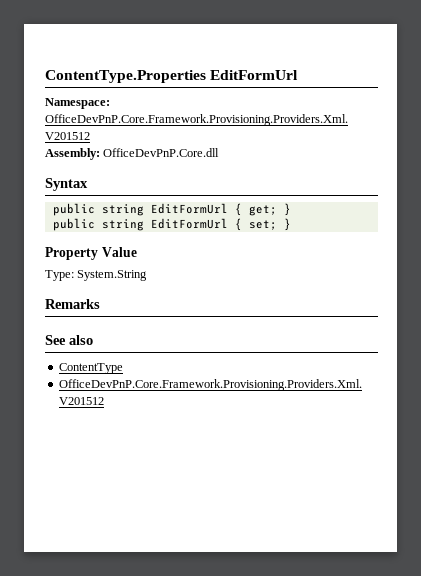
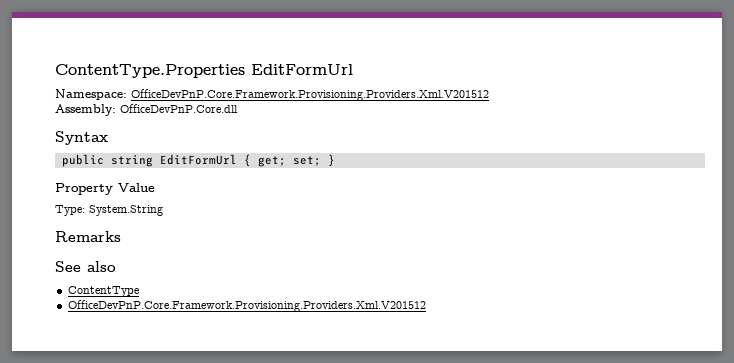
- public string EditFormUrl { get; }
- public string EditFormUrl { set; }
+ public string EditFormUrl { get; set; }

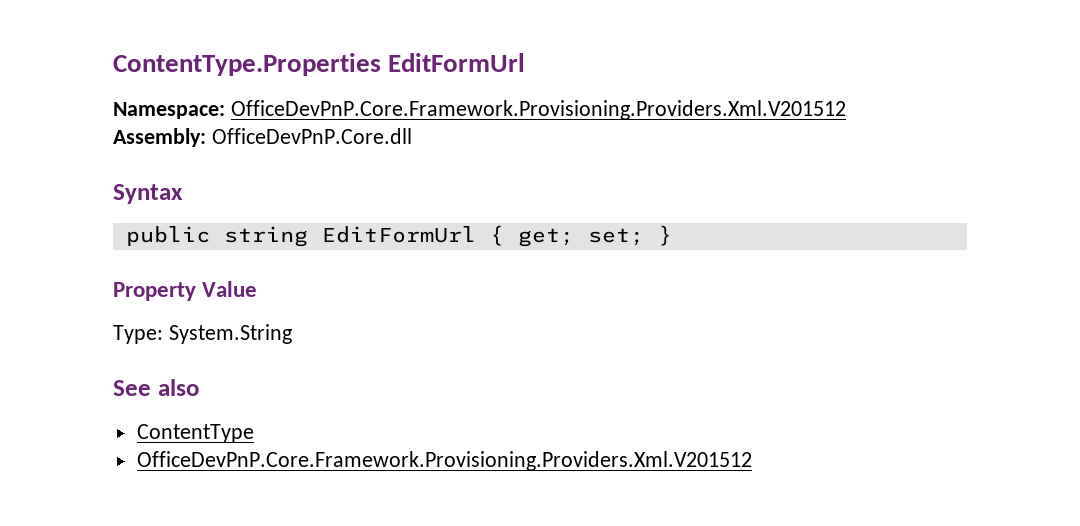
- Remarks

